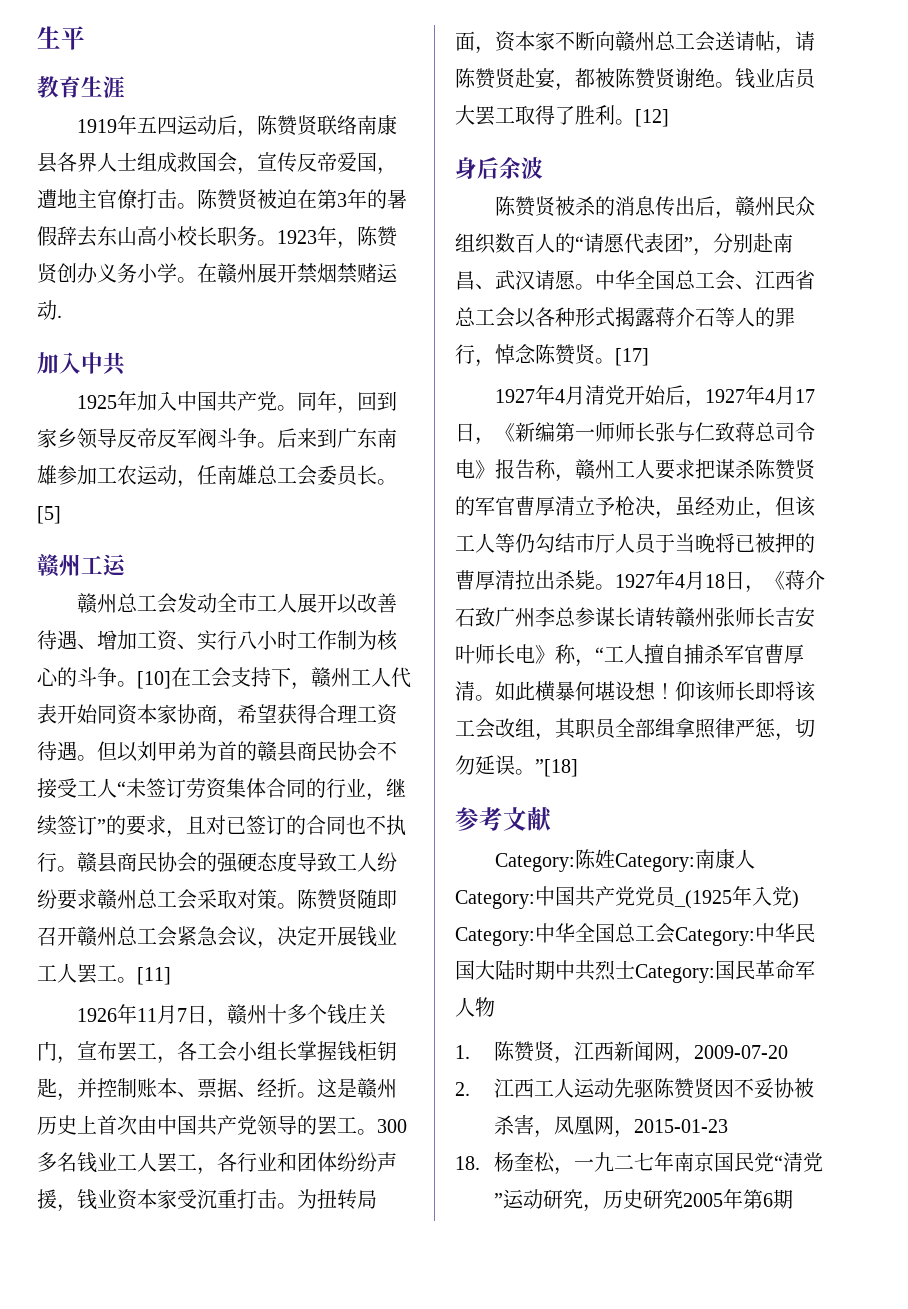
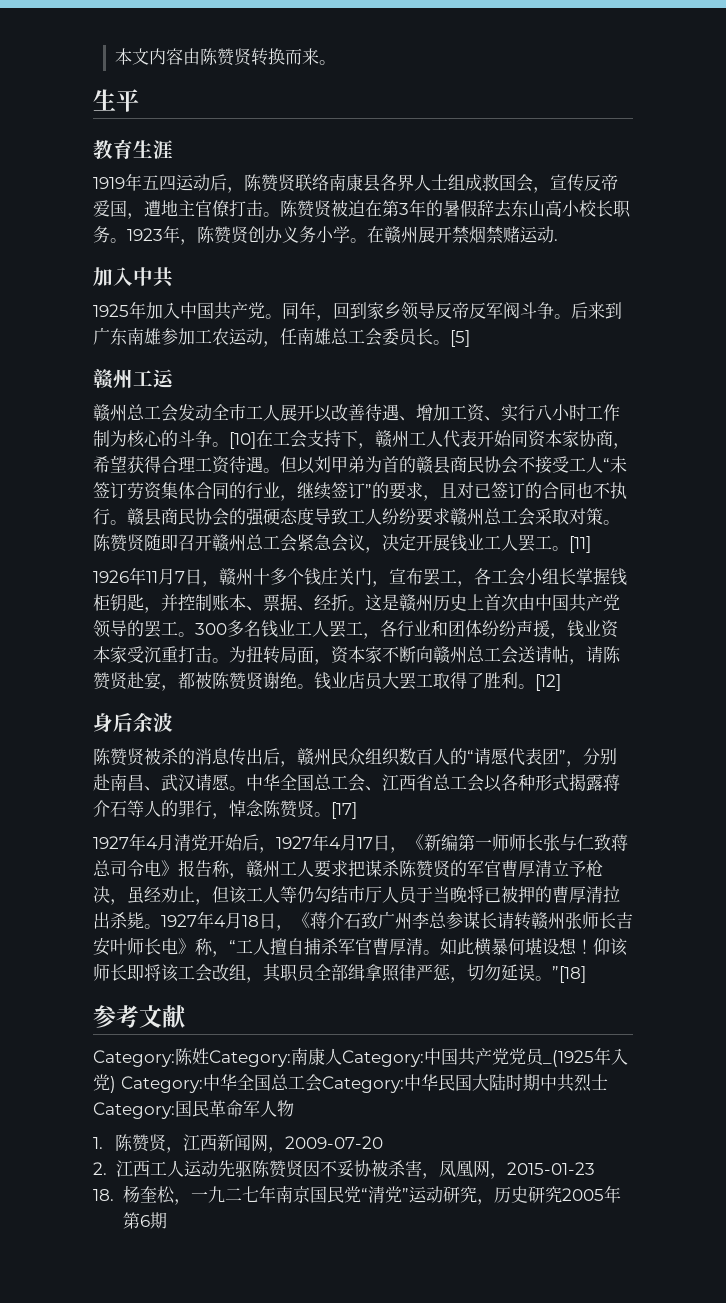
+ 本文内容由陈赞贤转换而来。

